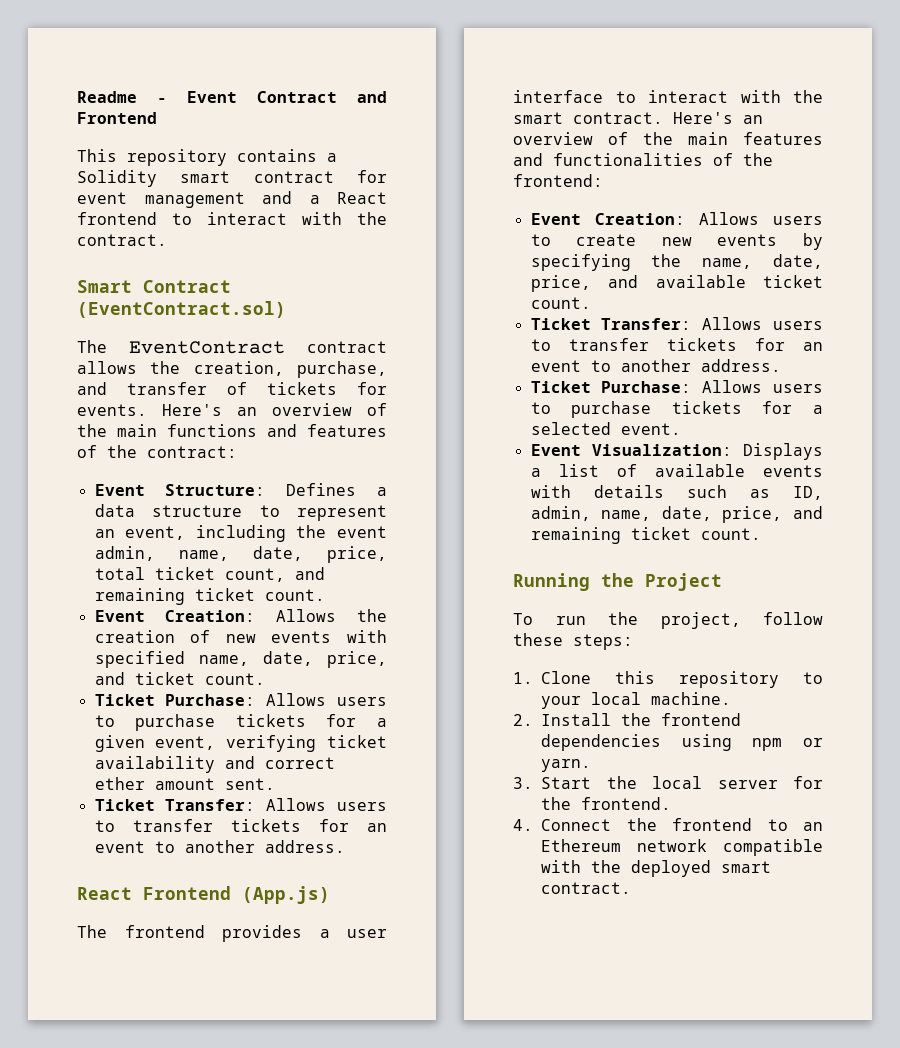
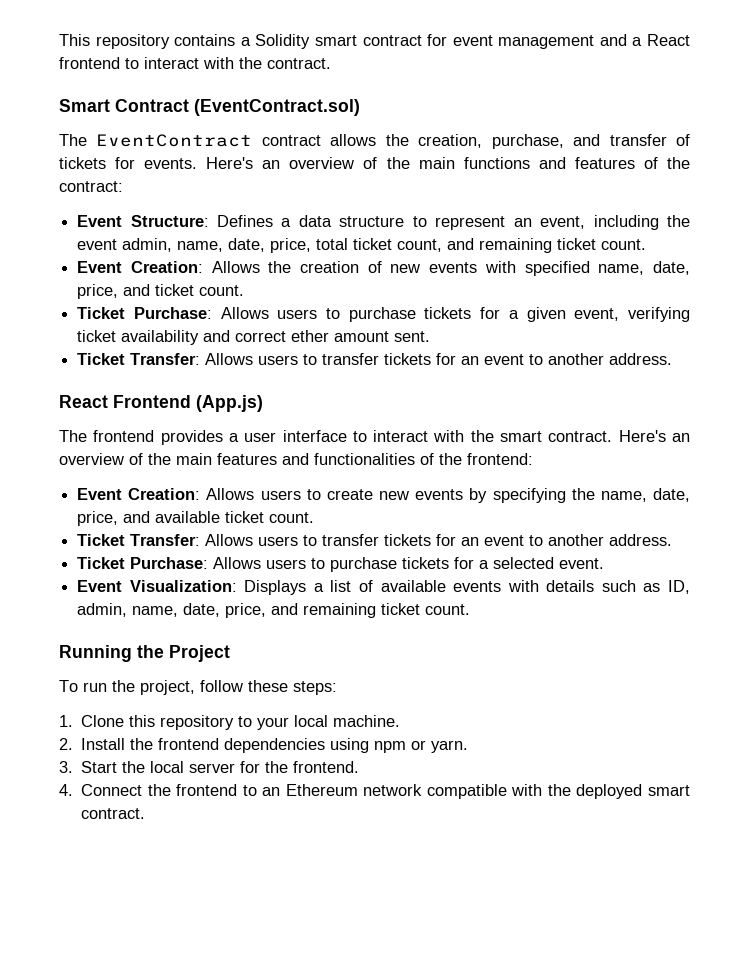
- Readme - Event Contract and Frontend

